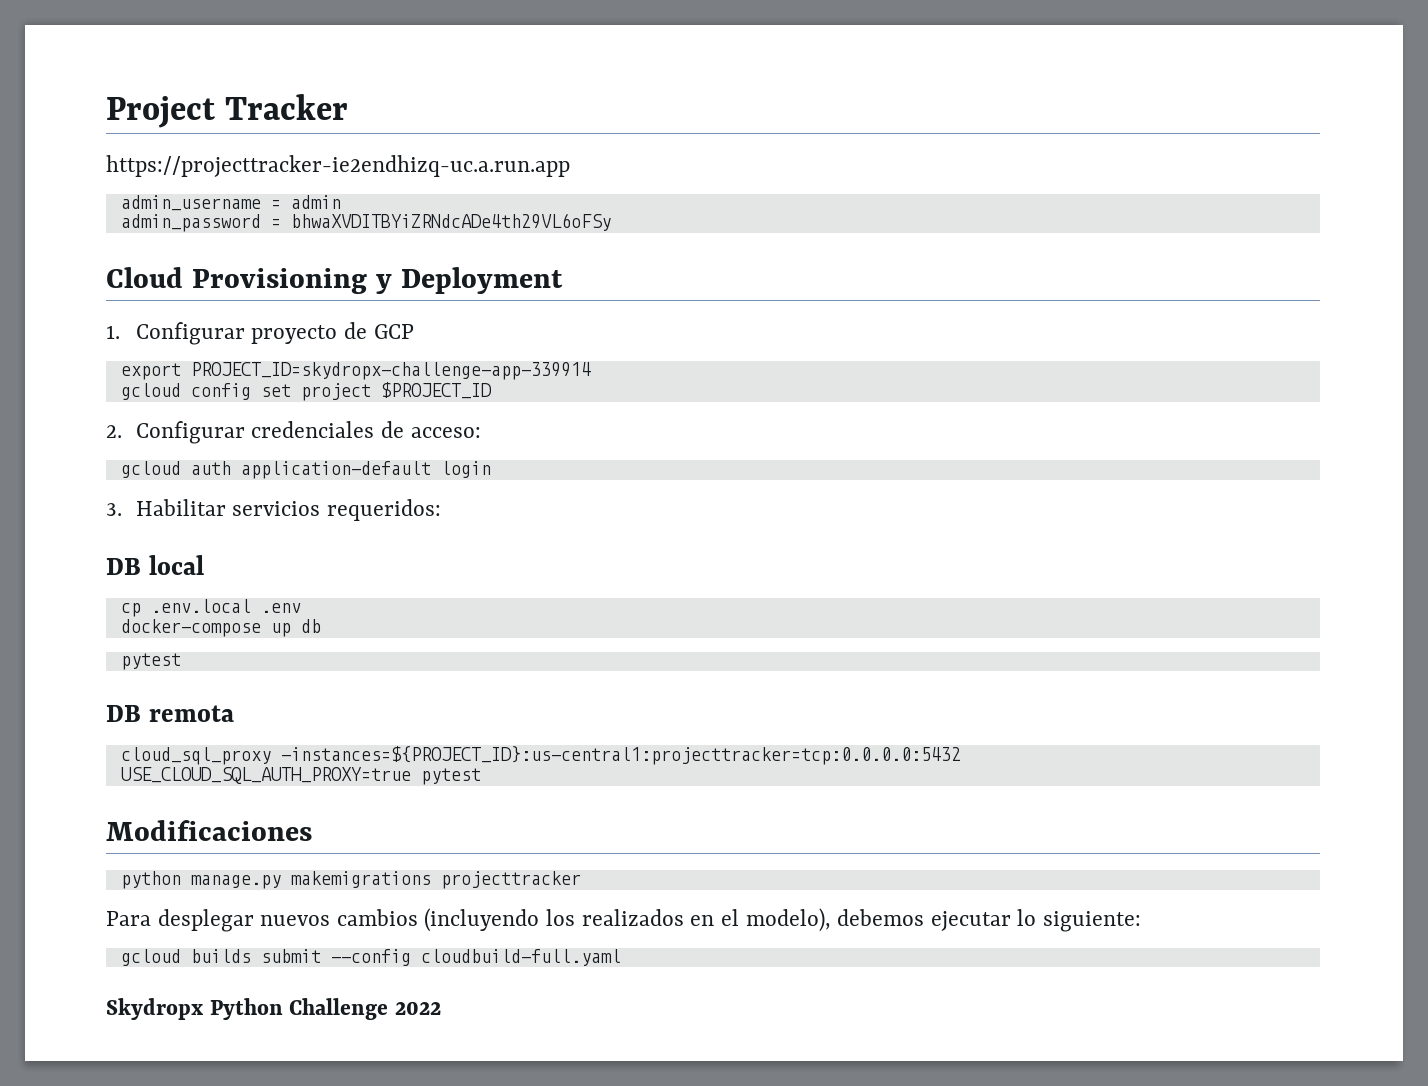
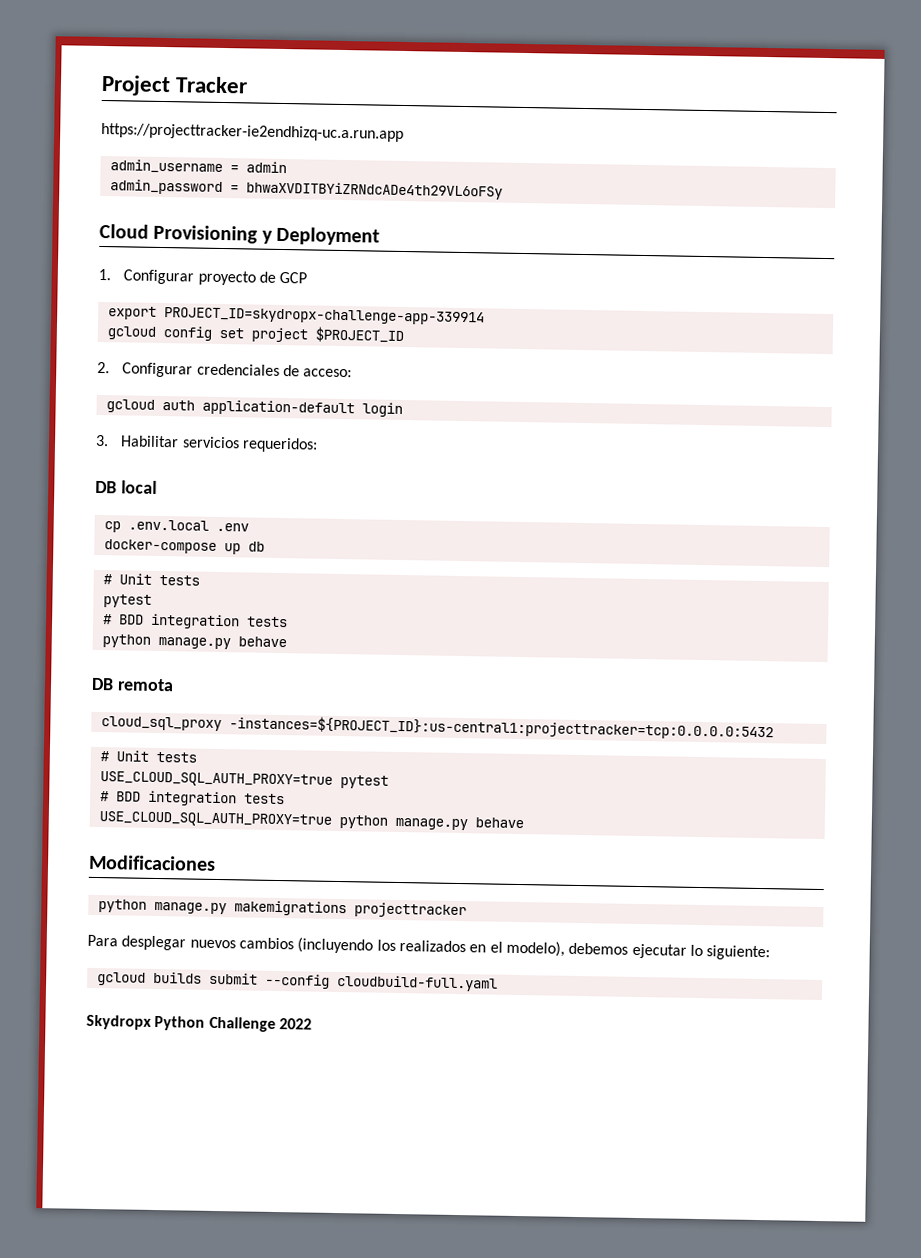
  docker-compose up db
+ # Unit tests
  pytest
+ # BDD integration tests
+ python manage.py behave
  cloud_sql_proxy -instances=${PROJECT_ID}:us-central1:projecttracker=tcp:0.0.0.0:5432
+ # Unit tests
  USE_CLOUD_SQL_AUTH_PROXY=true pytest
+ # BDD integration tests
+ USE_CLOUD_SQL_AUTH_PROXY=true python manage.py behave

